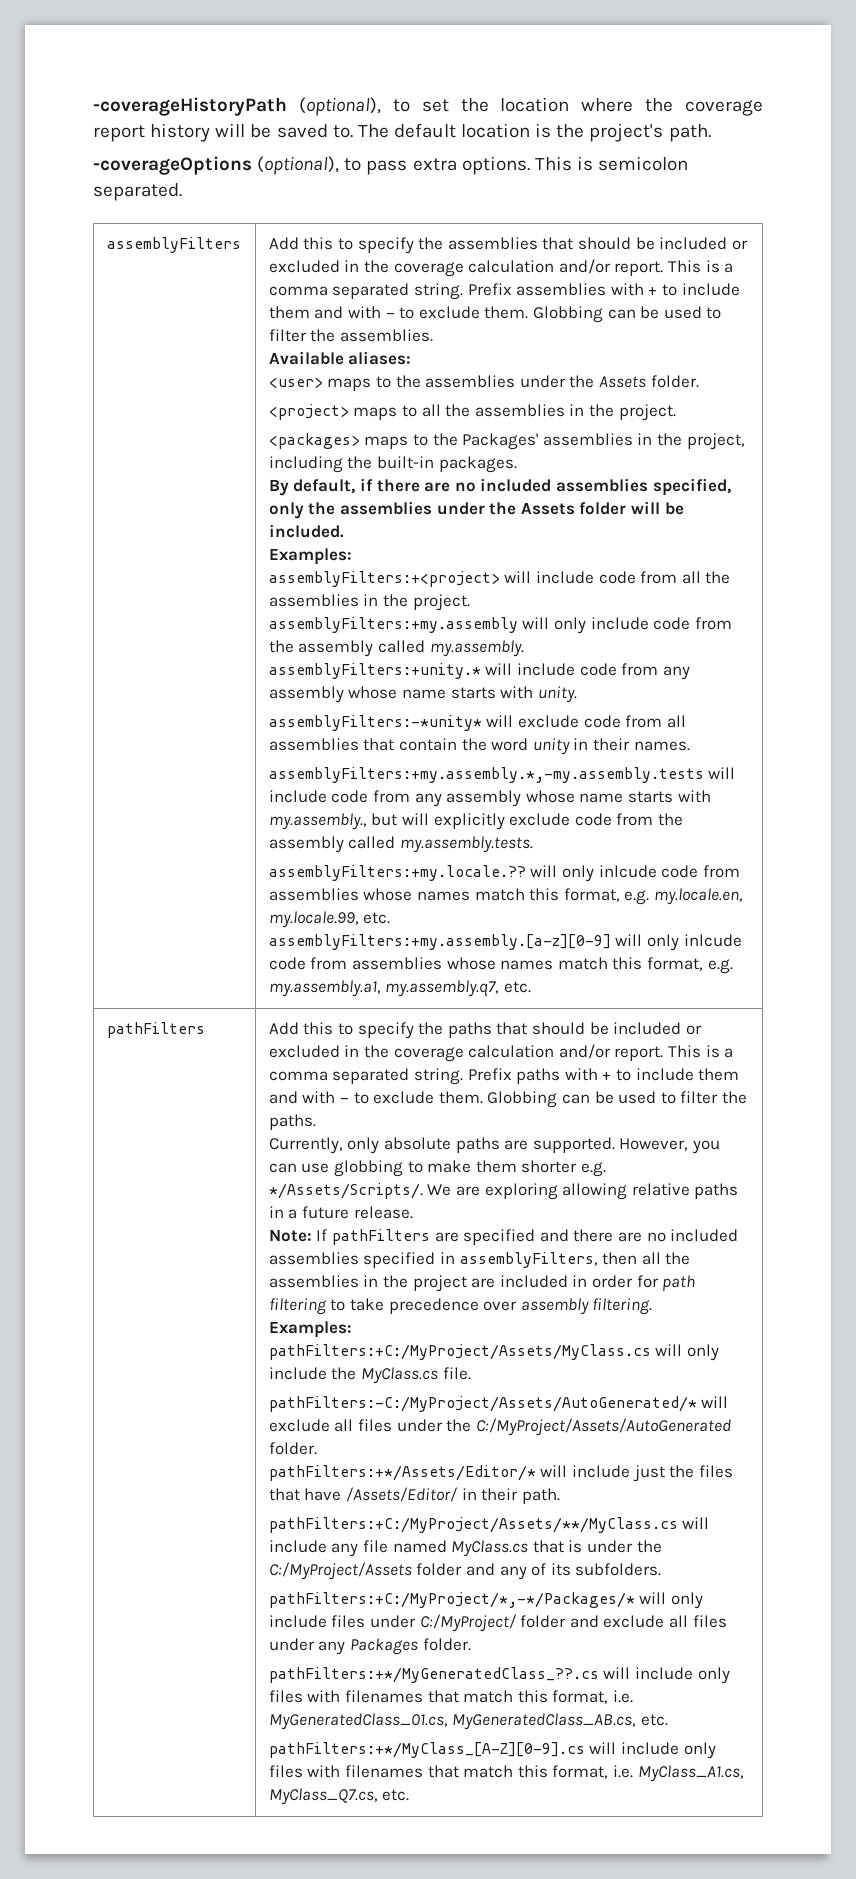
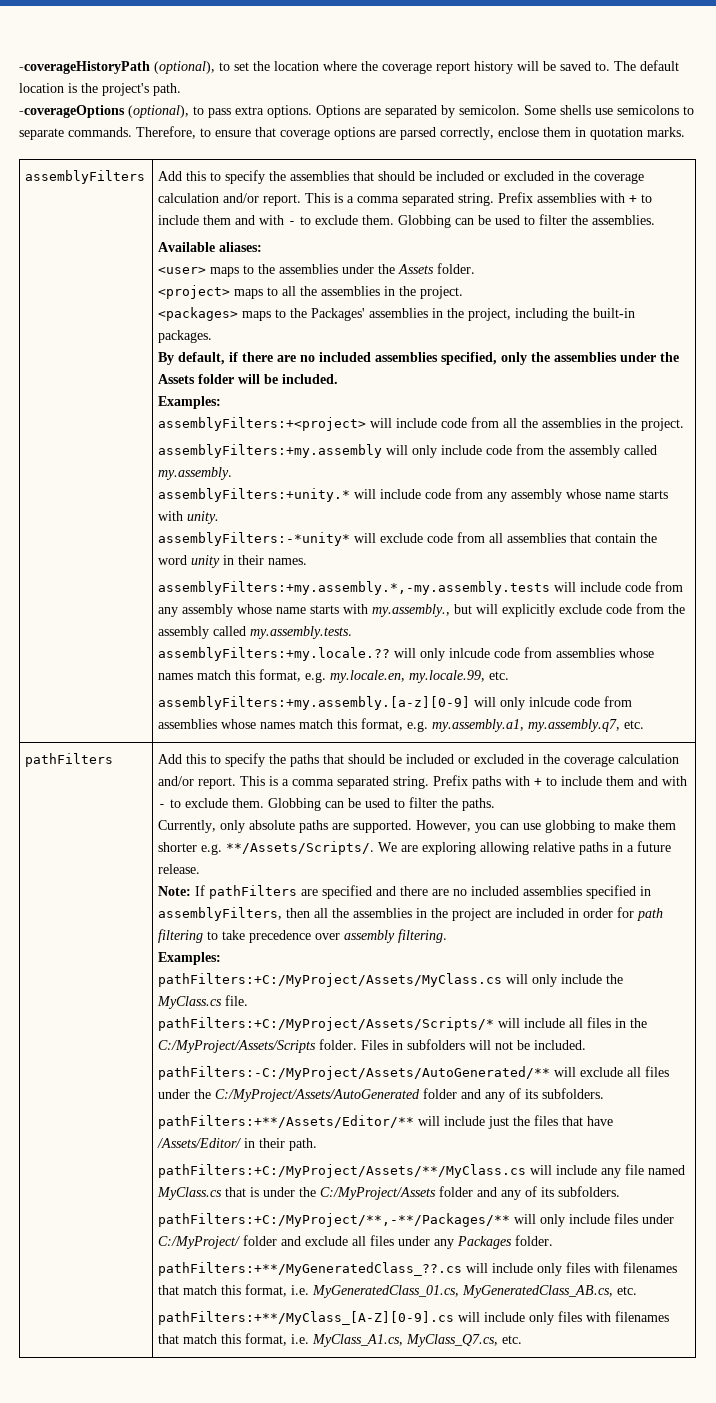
- This is semicolon separated.
+ Options are separated by semicolon. Some shells use semicolons to separate commands. Therefore, to ensure that coverage options are parsed correctly, enclose them in quotation marks.
- However, you can use globbing to make them shorter e.g. */Assets/Scripts/.
+ However, you can use globbing to make them shorter e.g. **/Assets/Scripts/.
- pathFilters:-C:/MyProject/Assets/AutoGenerated/* will exclude all files under the C:/MyProject/Assets/AutoGenerated folder.
- pathFilters:+*/Assets/Editor/* will include just the files that have /Assets/Editor/ in their path.
+ pathFilters:+C:/MyProject/Assets/Scripts/* will include all files in the C:/MyProject/Assets/Scripts folder. Files in subfolders will not be included.
+ pathFilters:-C:/MyProject/Assets/AutoGenerated/** will exclude all files under the C:/MyProject/Assets/AutoGenerated folder and any of its subfolders.
+ pathFilters:+**/Assets/Editor/** will include just the files that have /Assets/Editor/ in their path.
- pathFilters:+C:/MyProject/*,-*/Packages/* will only include files under C:/MyProject/ folder and exclude all files under any Packages folder.
+ pathFilters:+C:/MyProject/**,-**/Packages/** will only include files under C:/MyProject/ folder and exclude all files under any Packages folder.
- pathFilters:+*/MyGeneratedClass_??.cs will include only files with filenames that match this format, i.e. MyGeneratedClass_01.cs, MyGeneratedClass_AB.cs, etc.
+ pathFilters:+**/MyGeneratedClass_??.cs will include only files with filenames that match this format, i.e. MyGeneratedClass_01.cs, MyGeneratedClass_AB.cs, etc.
- pathFilters:+*/MyClass_[A-Z][0-9].cs will include only files with filenames that match this format, i.e. MyClass_A1.cs, MyClass_Q7.cs, etc.
+ pathFilters:+**/MyClass_[A-Z][0-9].cs will include only files with filenames that match this format, i.e. MyClass_A1.cs, MyClass_Q7.cs, etc.

